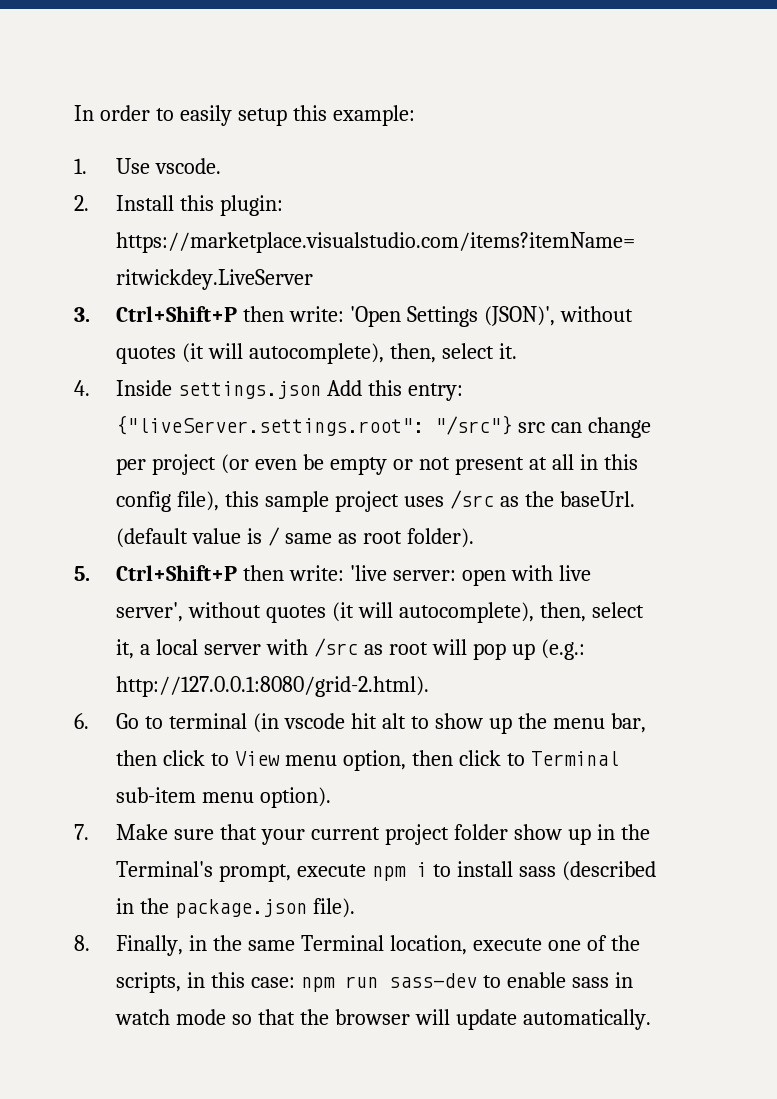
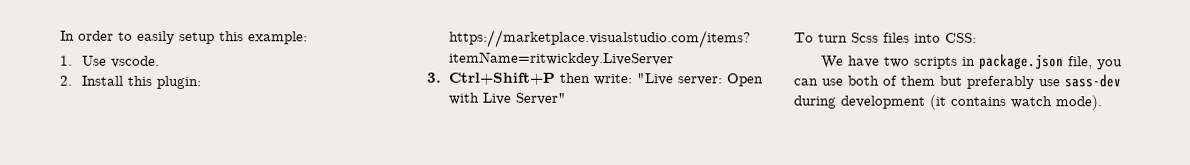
- 3. Ctrl+Shift+P then write: 'Open Settings (JSON)', without quotes (it will autocomplete), then, select it.
- 4. Inside settings.json Add this entry: {"liveServer.settings.root": "/src"} src can change per project (or even be empty or not present at all in this config file), this sample project uses /src as the baseUrl. (default value is / same as root folder).
- 5. Ctrl+Shift+P then write: 'live server: open with live server', without quotes (it will autocomplete), then, select it, a local server with /src as root will pop up (e.g.: http://127.0.0.1:8080/grid-2.html).
- 6. Go to terminal (in vscode hit alt to show up the menu bar, then click to View menu option, then click to Terminal sub-item menu option).
- 7. Make sure that your current project folder show up in the Terminal's prompt, execute npm i to install sass (described in the package.json file).
- 8. Finally, in the same Terminal location, execute one of the scripts, in this case: npm run sass-dev to enable sass in watch mode so that the browser will update automatically.
+ 3. Ctrl+Shift+P then write: "Live server: Open with Live Server"
+ To turn Scss files into CSS:
+ We have two scripts in package.json file, you can use both of them but preferably use sass-dev during development (it contains watch mode).

